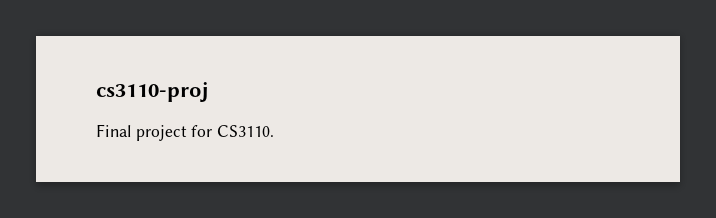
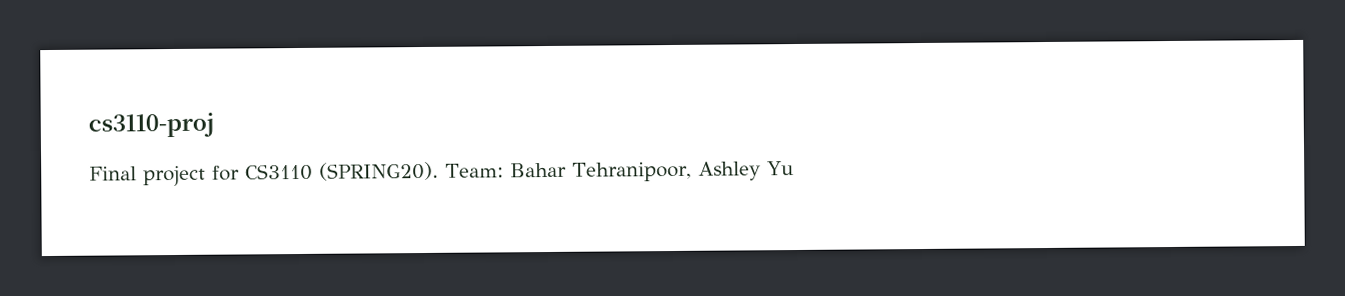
- Final project for CS3110.
+ Final project for CS3110 (SPRING20). Team: Bahar Tehranipoor, Ashley Yu

